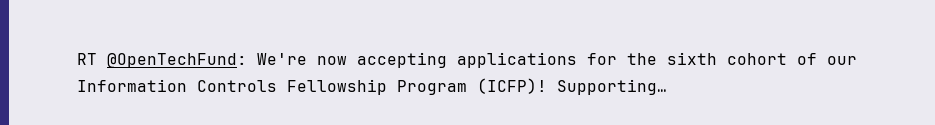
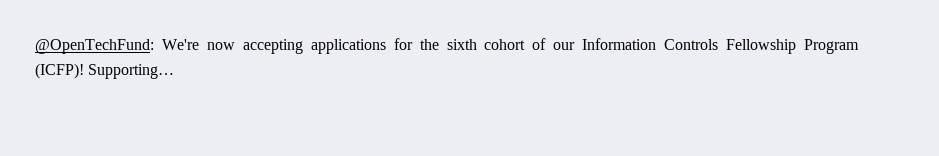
- RT @OpenTechFund: We're now accepting applications for the sixth cohort of our Information Controls Fellowship Program (ICFP)!
+ @OpenTechFund: We're now accepting applications for the sixth cohort of our Information Controls Fellowship Program (ICFP)!

